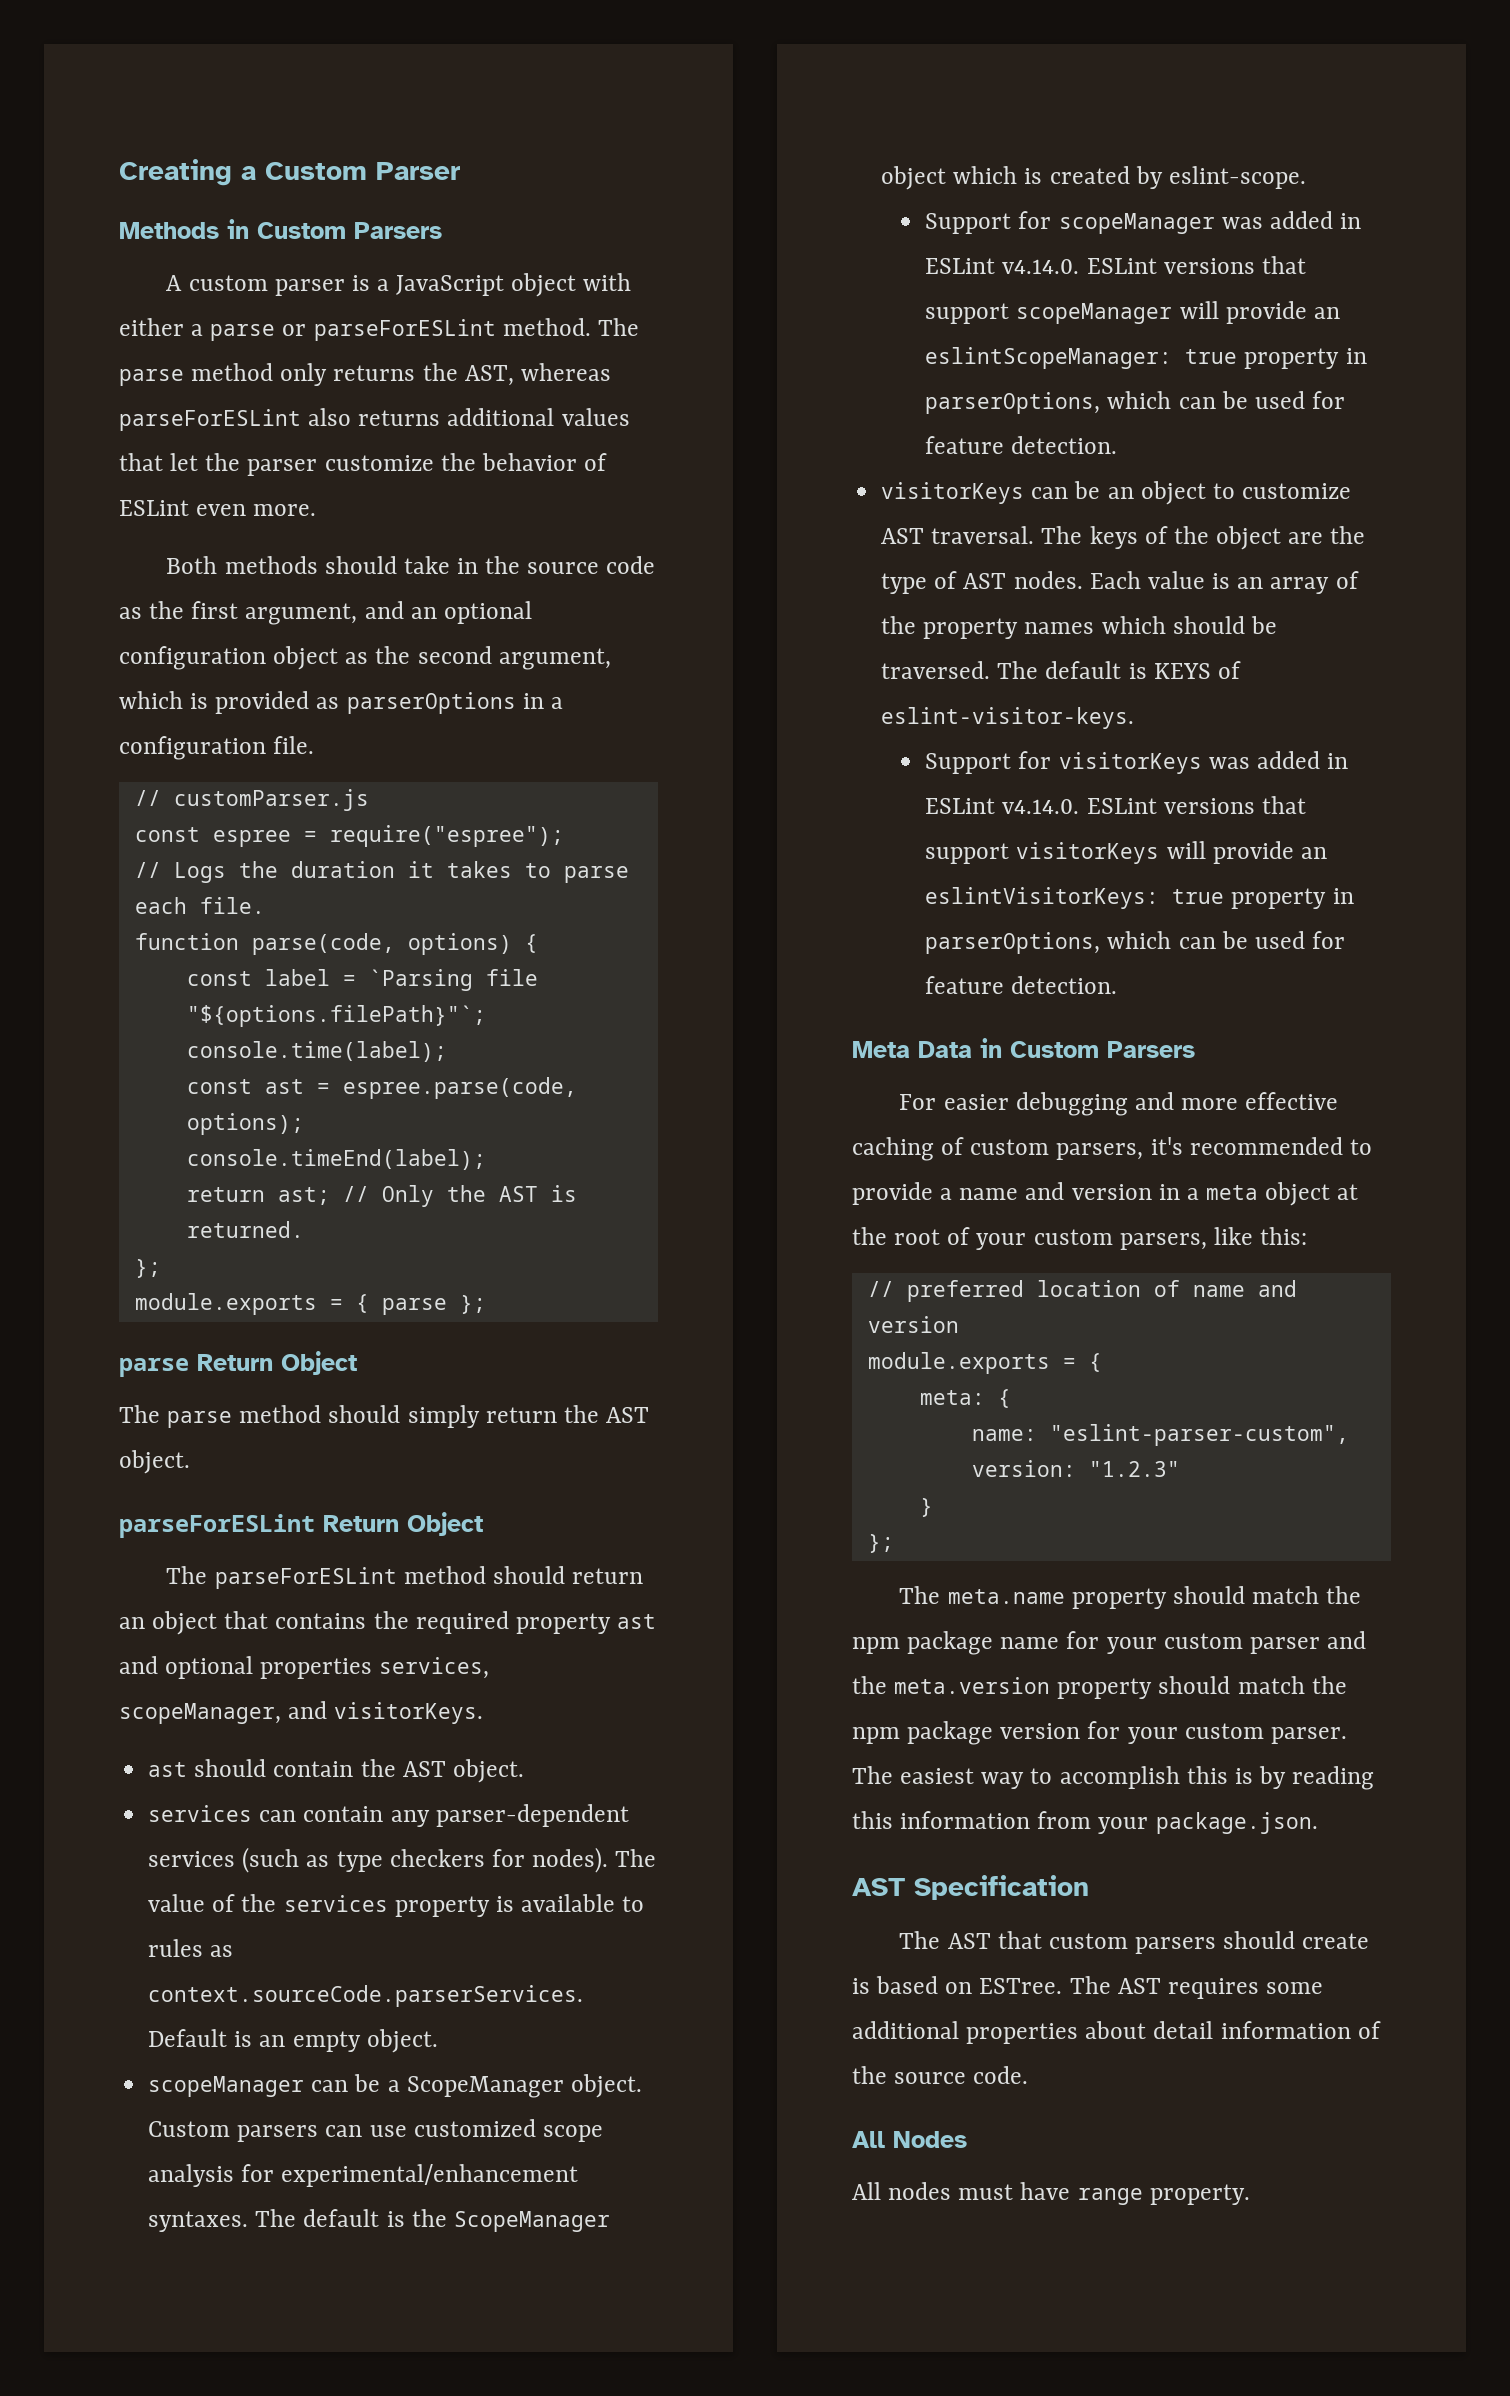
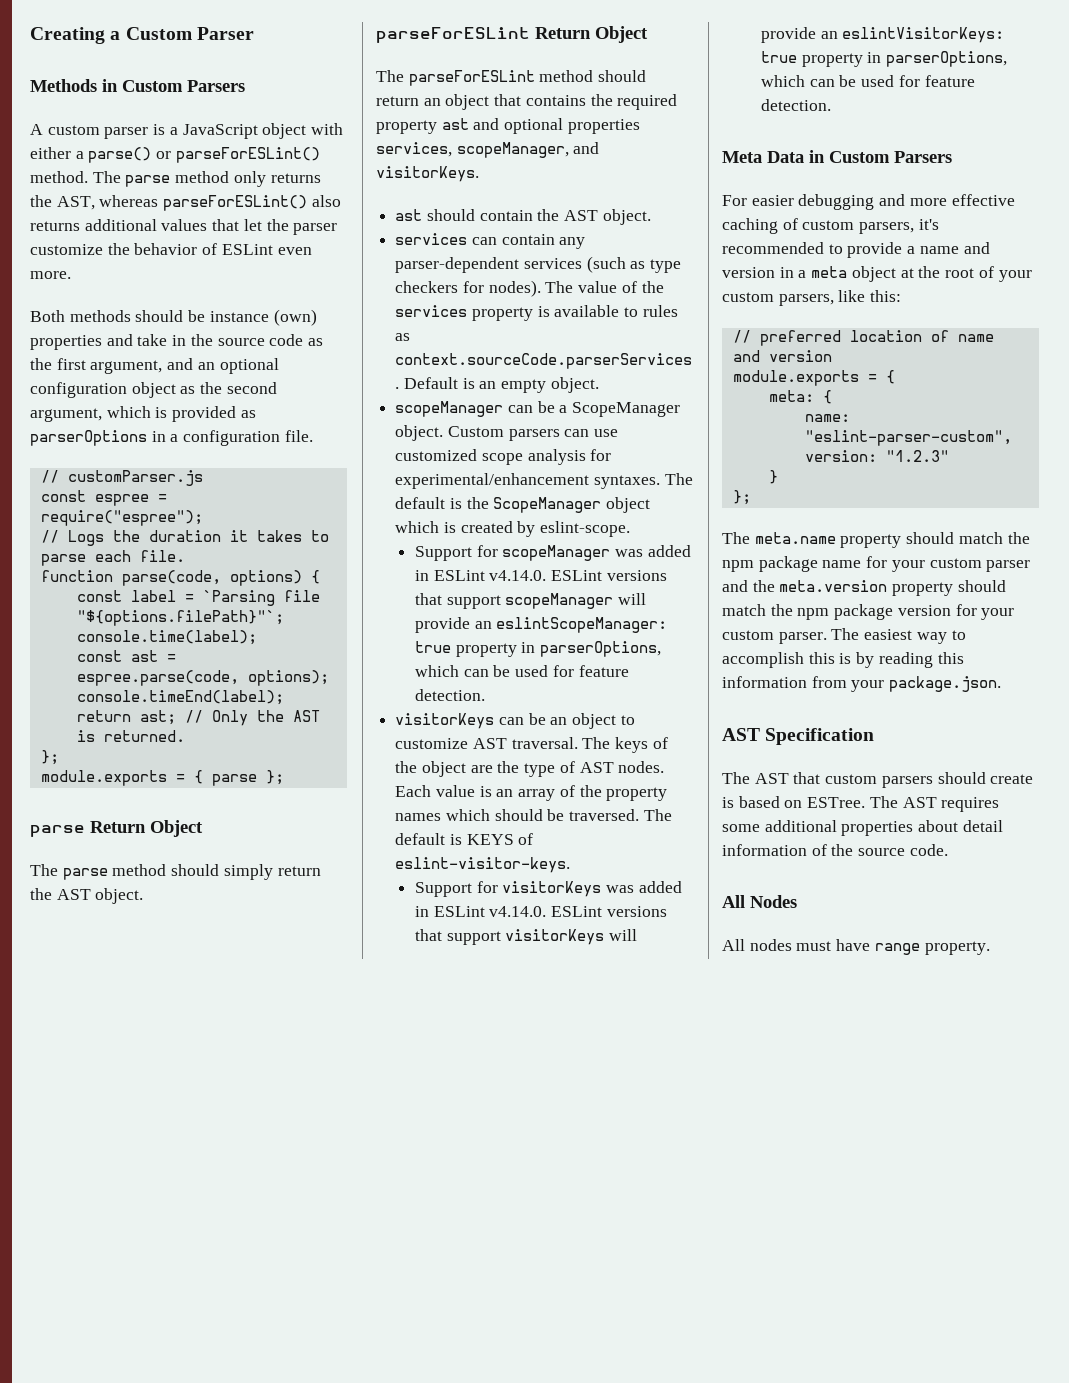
- A custom parser is a JavaScript object with either a parse or parseForESLint method.
+ A custom parser is a JavaScript object with either a parse() or parseForESLint() method.
- The parse method only returns the AST, whereas parseForESLint also returns additional values that let the parser customize the behavior of ESLint even more.
+ The parse method only returns the AST, whereas parseForESLint() also returns additional values that let the parser customize the behavior of ESLint even more.
- Both methods should take in the source code as the first argument, and an optional configuration object as the second argument, which is provided as parserOptions in a configuration file.
+ Both methods should be instance (own) properties and take in the source code as the first argument, and an optional configuration object as the second argument, which is provided as parserOptions in a configuration file.

